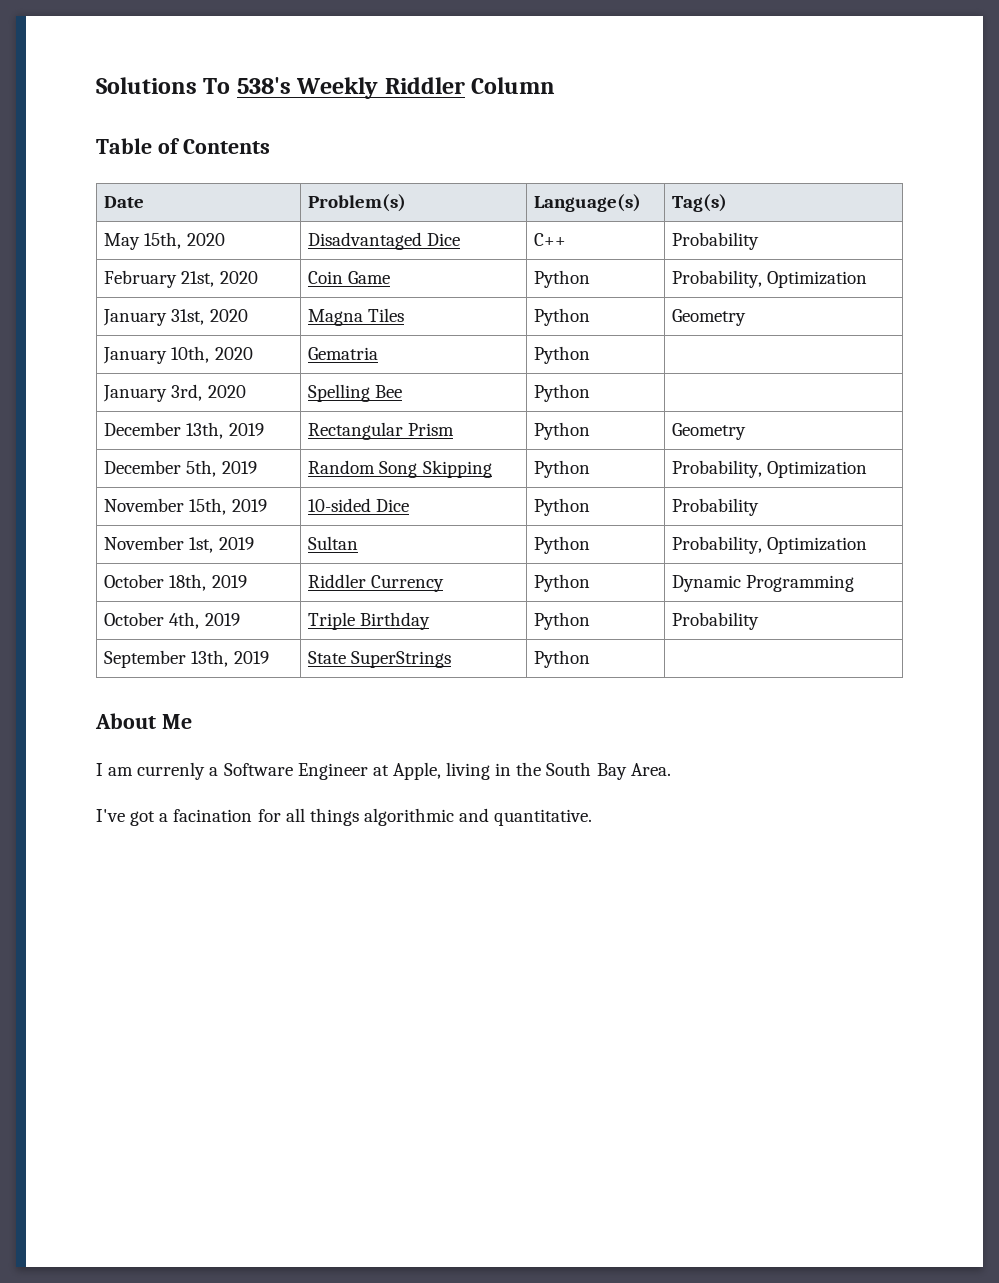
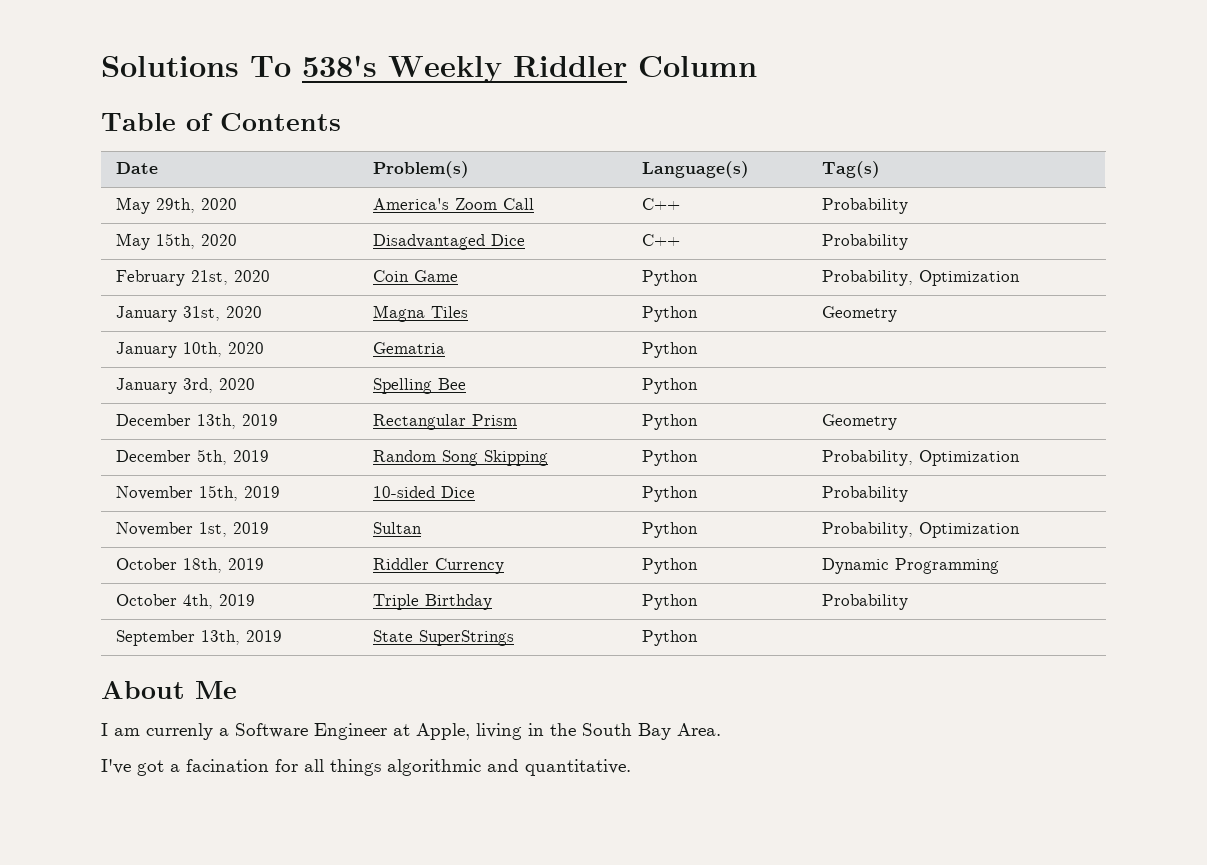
+ May 29th, 2020 | America's Zoom Call | C++ | Probability

